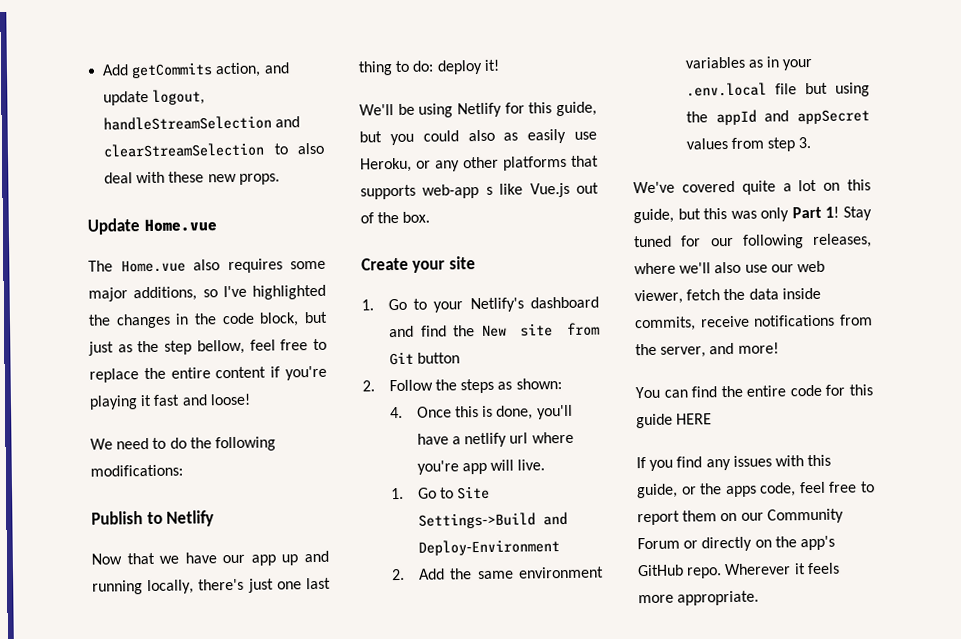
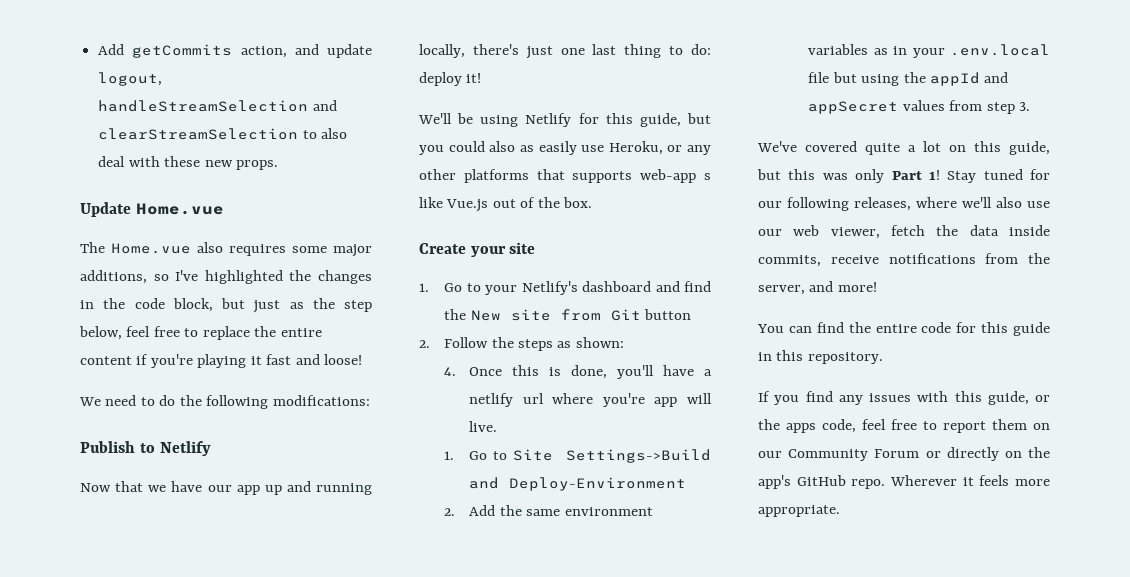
- The Home.vue also requires some major additions, so I've highlighted the changes in the code block, but just as the step bellow, feel free to replace the entire content if you're playing it fast and loose!
+ The Home.vue also requires some major additions, so I've highlighted the changes in the code block, but just as the step below, feel free to replace the entire content if you're playing it fast and loose!
- You can find the entire code for this guide HERE
+ You can find the entire code for this guide in this repository.

